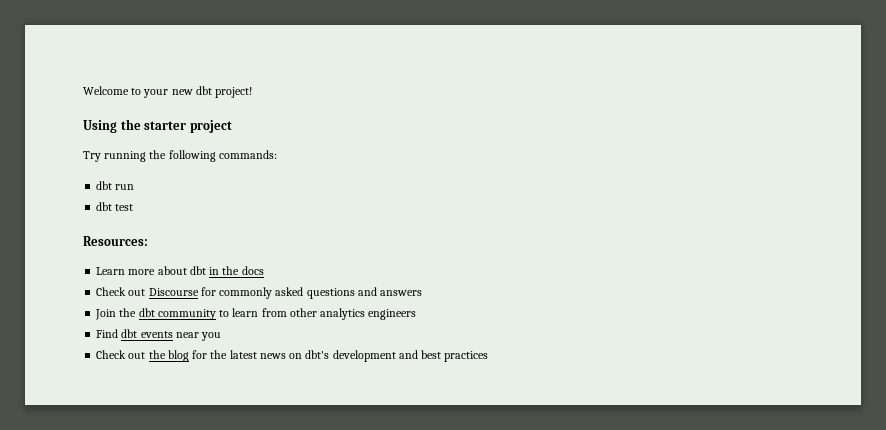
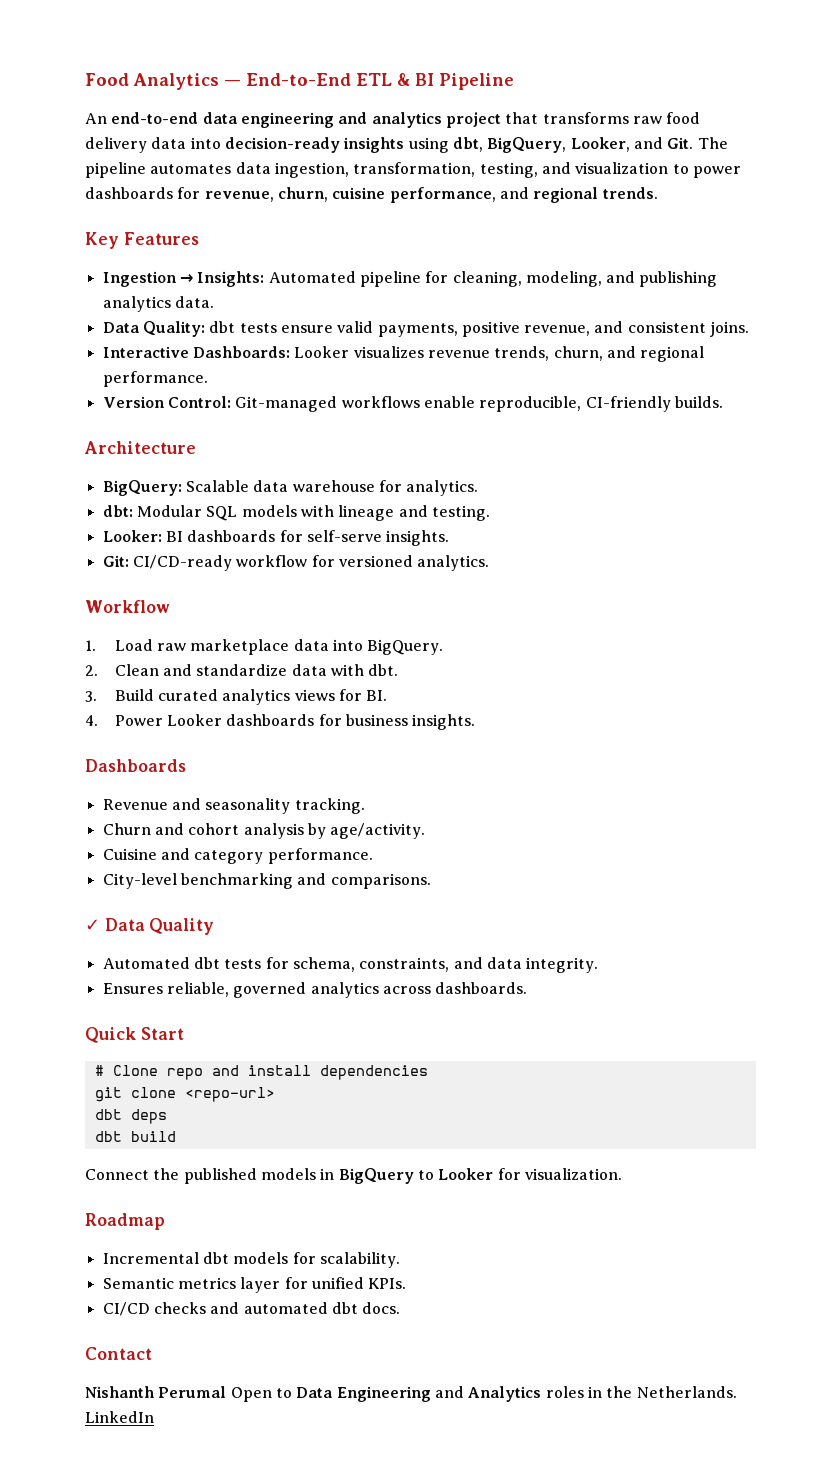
- Welcome to your new dbt project!
- Using the starter project
- Try running the following commands:
- dbt run
- dbt test
- Resources:
- Learn more about dbt in the docs
- Check out Discourse for commonly asked questions and answers
- Join the dbt community to learn from other analytics engineers
- Find dbt events near you
- Check out the blog for the latest news on dbt's development and best practices
+ Food Analytics — End-to-End ETL & BI Pipeline
+ An end-to-end data engineering and analytics project that transforms raw food delivery data into decision-ready insights using dbt, BigQuery, Looker, and Git. The pipeline automates data ingestion, transformation, testing, and visualization to power dashboards for revenue, churn, cuisine performance, and regional trends.
+ Key Features
+ Ingestion → Insights: Automated pipeline for cleaning, modeling, and publishing analytics data.
+ Data Quality: dbt tests ensure valid payments, positive revenue, and consistent joins.
+ Interactive Dashboards: Looker visualizes revenue trends, churn, and regional performance.
+ Version Control: Git-managed workflows enable reproducible, CI-friendly builds.
+ Architecture
+ BigQuery: Scalable data warehouse for analytics.
+ dbt: Modular SQL models with lineage and testing.
+ Looker: BI dashboards for self-serve insights.
+ Git: CI/CD-ready workflow for versioned analytics.
+ Workflow
+ 1. Load raw marketplace data into BigQuery.
+ 2. Clean and standardize data with dbt.
+ 3. Build curated analytics views for BI.
+ 4. Power Looker dashboards for business insights.
+ Dashboards
+ Revenue and seasonality tracking.
+ Churn and cohort analysis by age/activity.
+ Cuisine and category performance.
+ City-level benchmarking and comparisons.
+ ✓ Data Quality
+ Automated dbt tests for schema, constraints, and data integrity.
+ Ensures reliable, governed analytics across dashboards.
+ Quick Start
+ # Clone repo and install dependencies
+ git clone <repo-url>
+ dbt deps
+ dbt build
+ Connect the published models in BigQuery to Looker for visualization.
+ Roadmap
+ Incremental dbt models for scalability.
+ Semantic metrics layer for unified KPIs.
+ CI/CD checks and automated dbt docs.
+ Contact
+ Nishanth Perumal Open to Data Engineering and Analytics roles in the Netherlands. LinkedIn

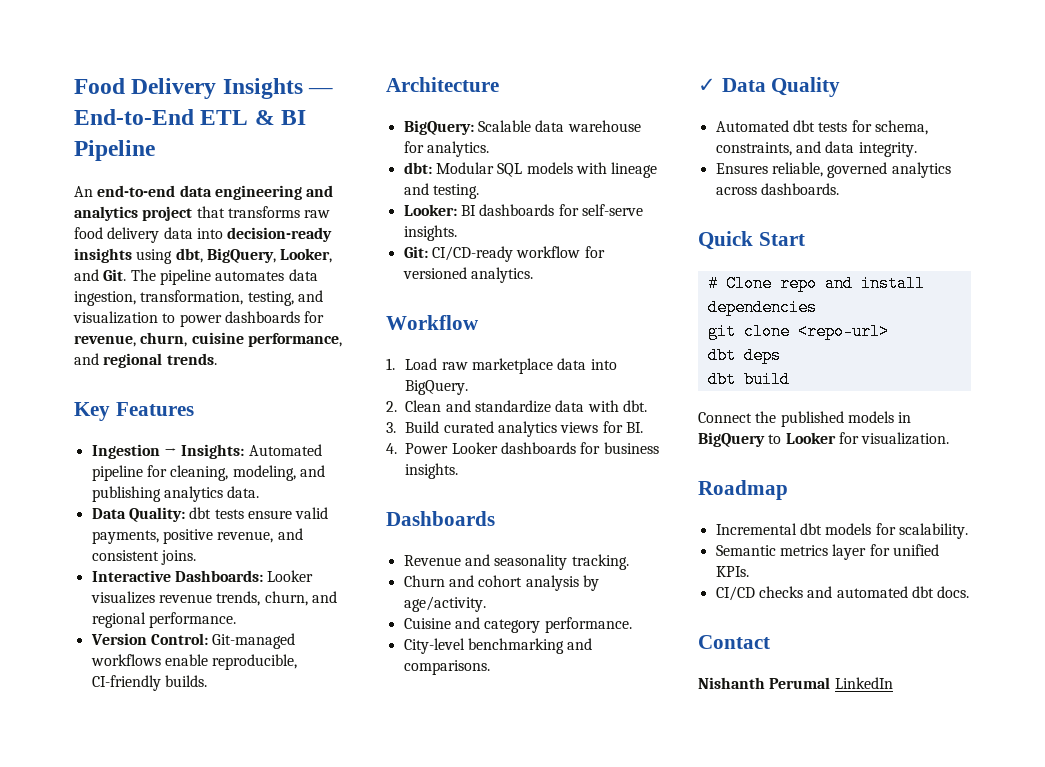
- Food Analytics — End-to-End ETL & BI Pipeline
+ Food Delivery Insights — End-to-End ETL & BI Pipeline
- Nishanth Perumal Open to Data Engineering and Analytics roles in the Netherlands. LinkedIn
+ Nishanth Perumal LinkedIn

